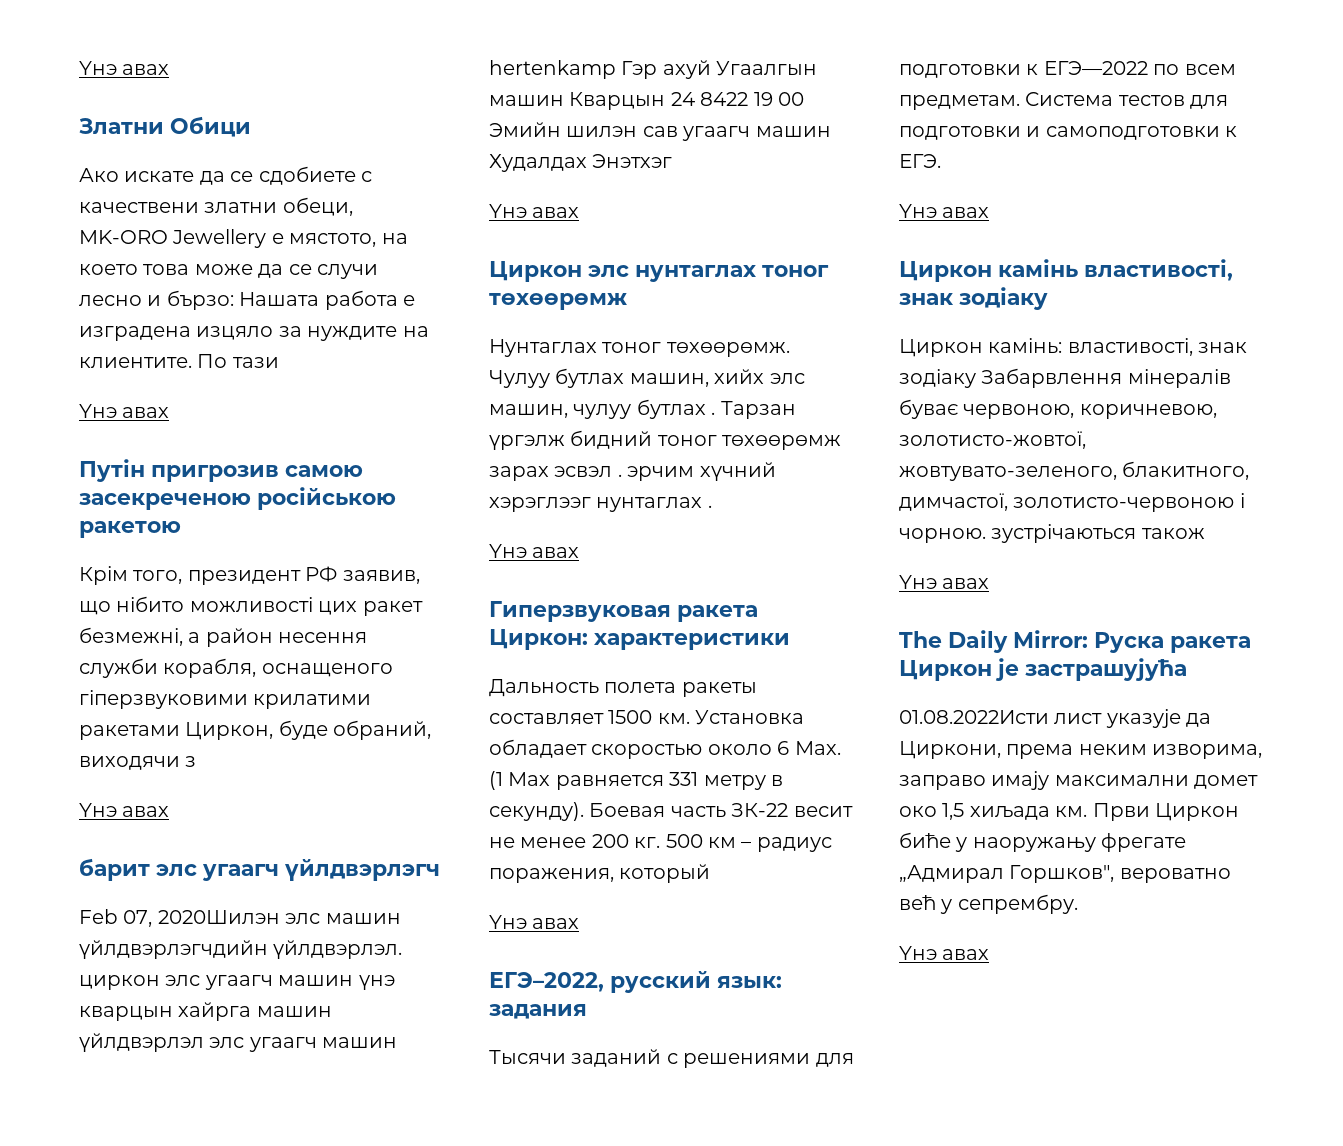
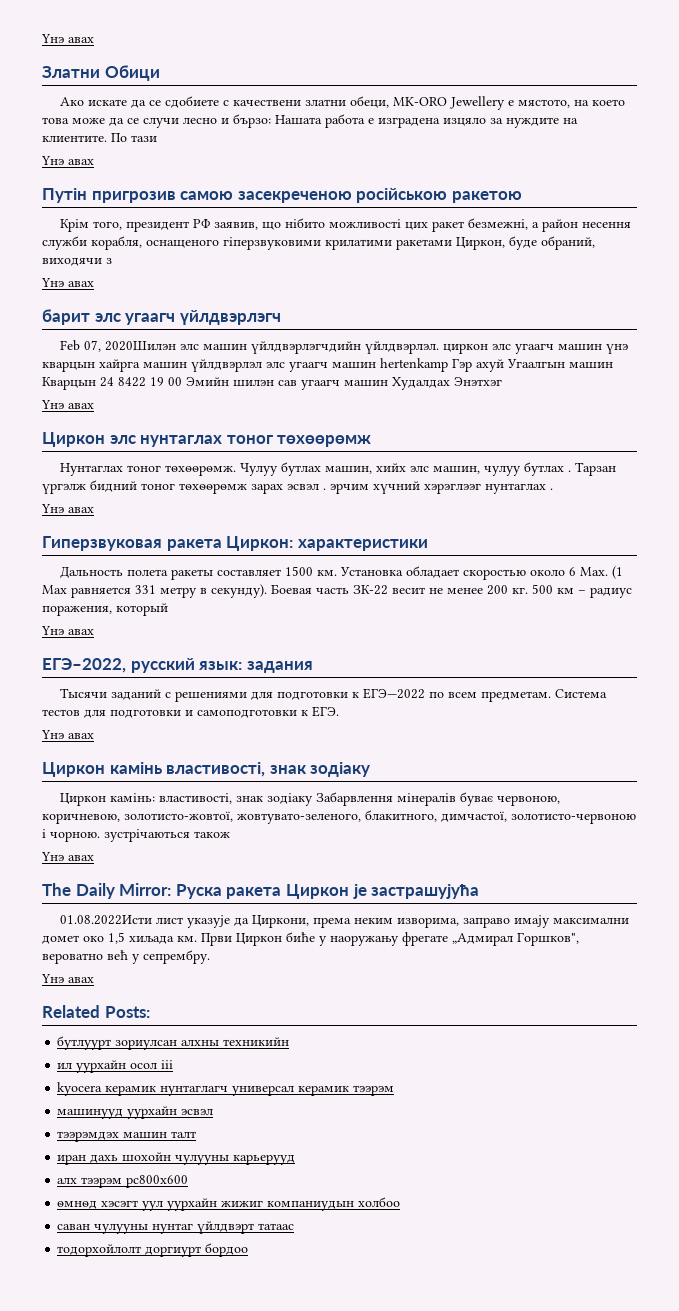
+ Related Posts:
+ бутлуурт зориулсан алхны техникийн
+ ил уурхайн осол iii
+ kyocera керамик нунтаглагч универсал керамик тээрэм
+ машинууд уурхайн эсвэл
+ тээрэмдэх машин талт
+ иран дахь шохойн чулууны карьерууд
+ алх тээрэм pc800x600
+ өмнөд хэсэгт уул уурхайн жижиг компаниудын холбоо
+ саван чулууны нунтаг үйлдвэрт татаас
+ тодорхойлолт доргиурт бордоо

